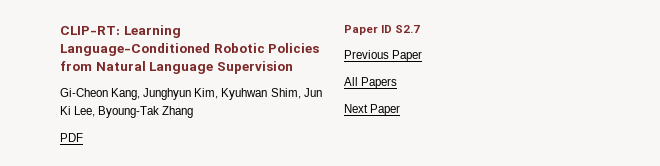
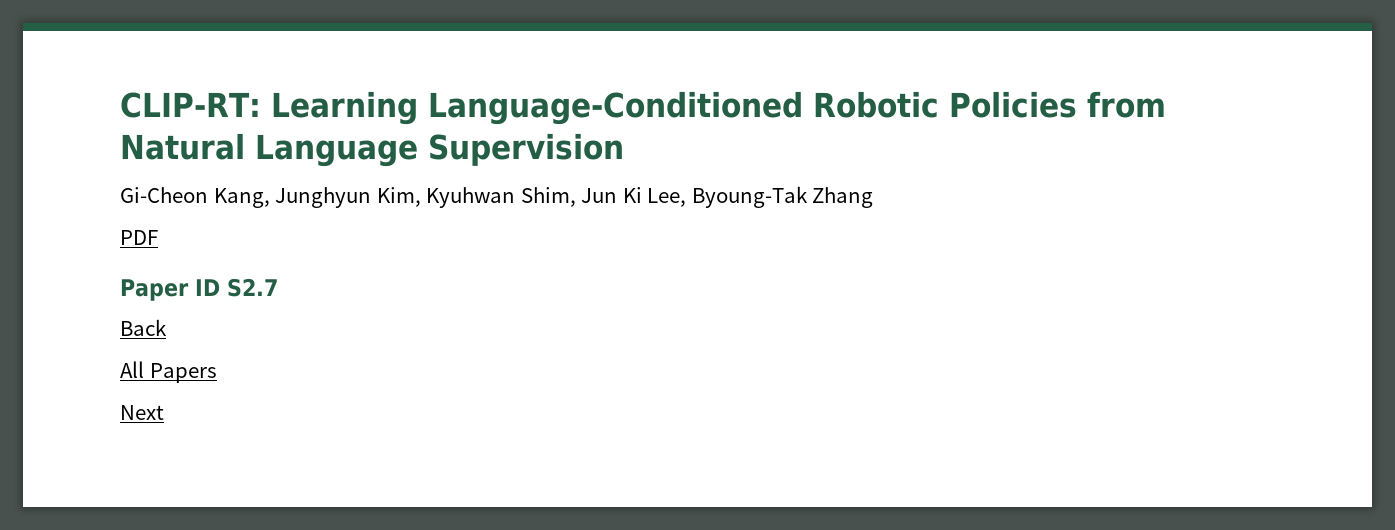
- Previous Paper
+ Back
- Next Paper
+ Next

